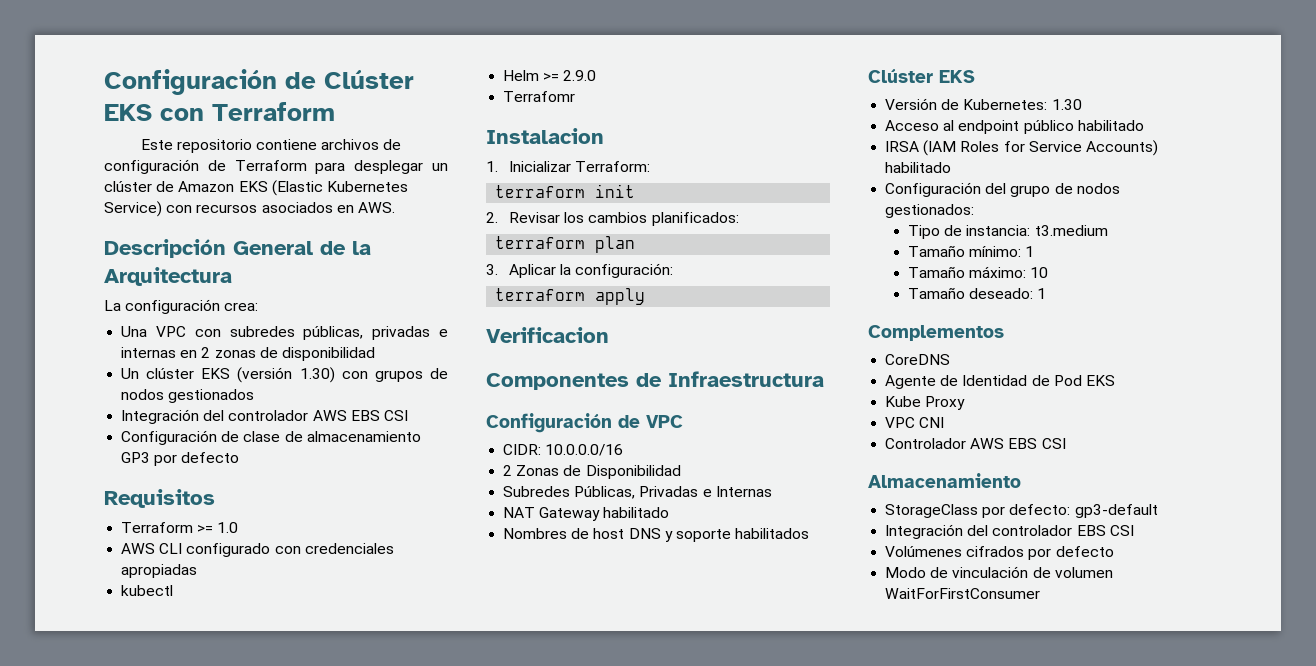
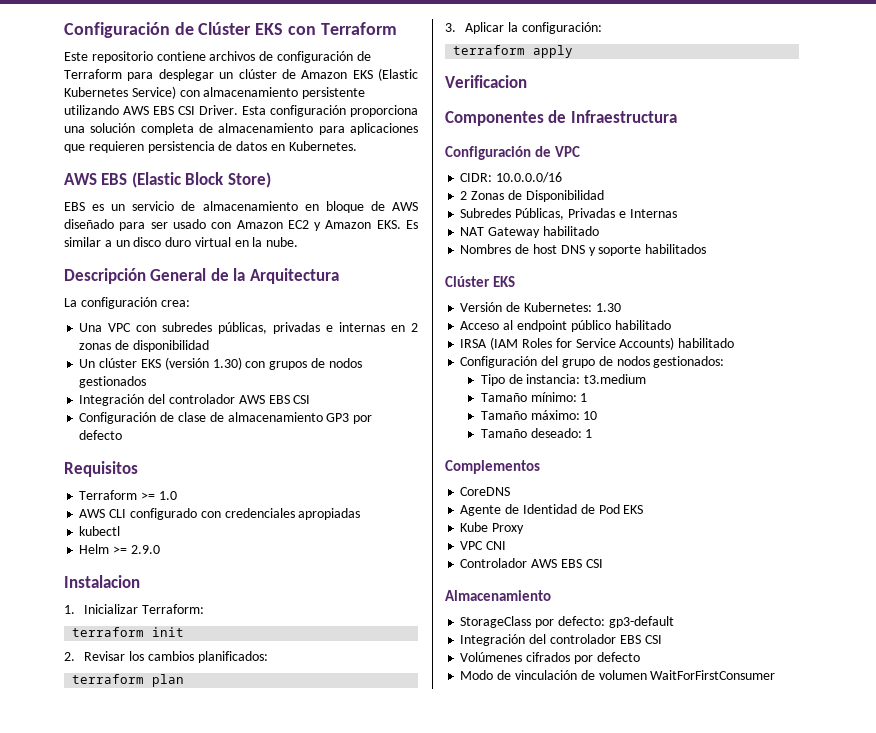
- Este repositorio contiene archivos de configuración de Terraform para desplegar un clúster de Amazon EKS (Elastic Kubernetes Service) con recursos asociados en AWS.
+ Este repositorio contiene archivos de configuración de Terraform para desplegar un clúster de Amazon EKS (Elastic Kubernetes Service) con almacenamiento persistente utilizando AWS EBS CSI Driver. Esta configuración proporciona una solución completa de almacenamiento para aplicaciones que requieren persistencia de datos en Kubernetes.
+ AWS EBS (Elastic Block Store)
+ EBS es un servicio de almacenamiento en bloque de AWS diseñado para ser usado con Amazon EC2 y Amazon EKS. Es similar a un disco duro virtual en la nube.
- Terrafomr

